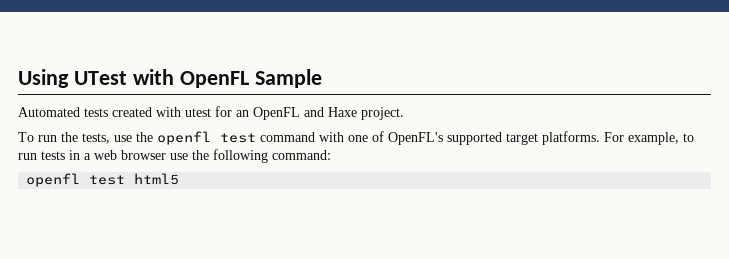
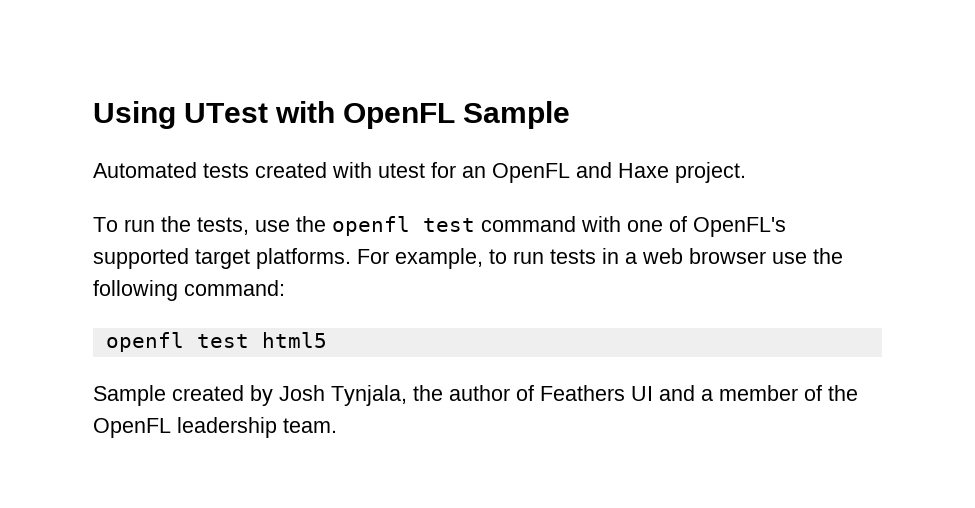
+ Sample created by Josh Tynjala, the author of Feathers UI and a member of the OpenFL leadership team.

